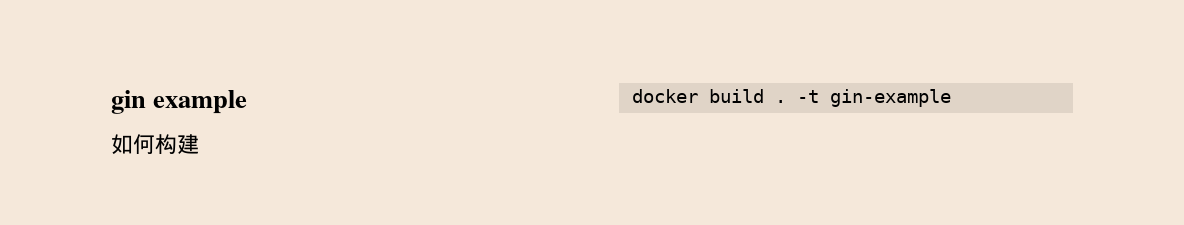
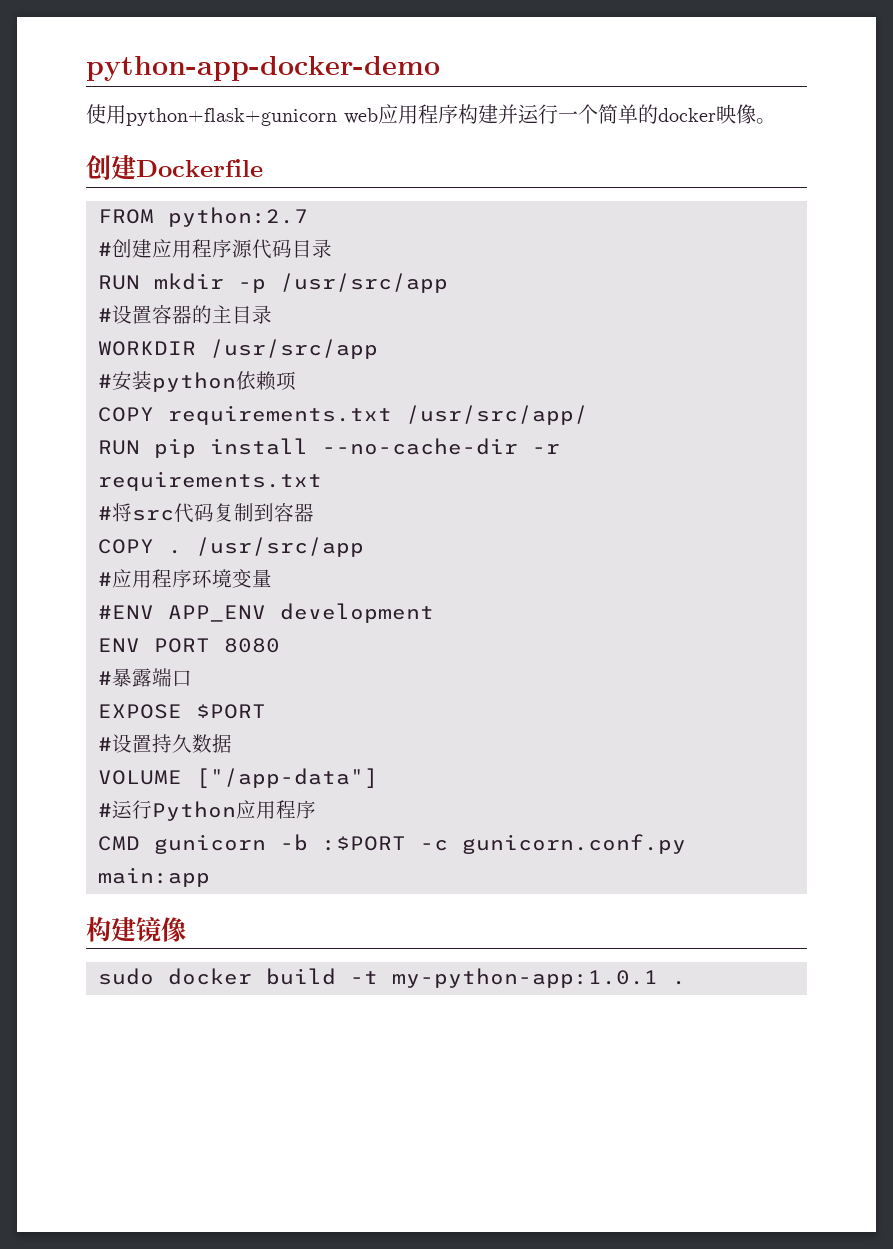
- gin example
- 如何构建
- docker build . -t gin-example
+ python-app-docker-demo
+ 使用python+flask+gunicorn web应用程序构建并运行一个简单的docker映像。
+ 创建Dockerfile
+ FROM python:2.7
+ #创建应用程序源代码目录
+ RUN mkdir -p /usr/src/app
+ #设置容器的主目录
+ WORKDIR /usr/src/app
+ #安装python依赖项
+ COPY requirements.txt /usr/src/app/
+ RUN pip install --no-cache-dir -r requirements.txt
+ #将src代码复制到容器
+ COPY . /usr/src/app
+ #应用程序环境变量
+ #ENV APP_ENV development
+ ENV PORT 8080
+ #暴露端口
+ EXPOSE $PORT
+ #设置持久数据
+ VOLUME ["/app-data"]
+ #运行Python应用程序
+ CMD gunicorn -b :$PORT -c gunicorn.conf.py main:app
+ 构建镜像
+ sudo docker build -t my-python-app:1.0.1 .

